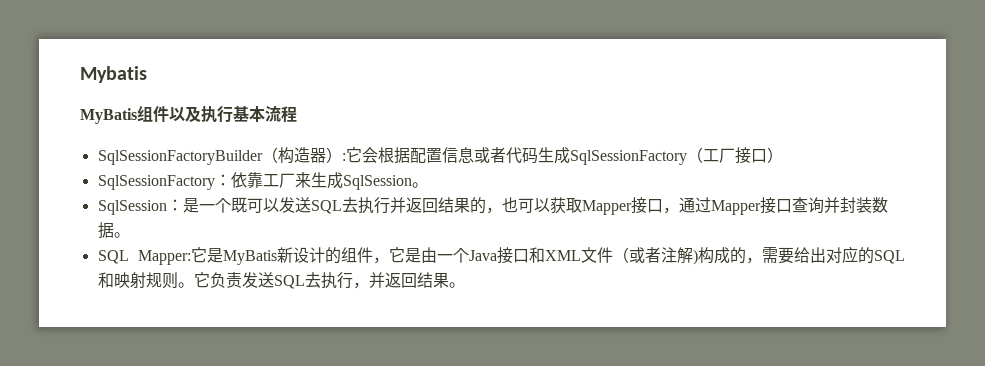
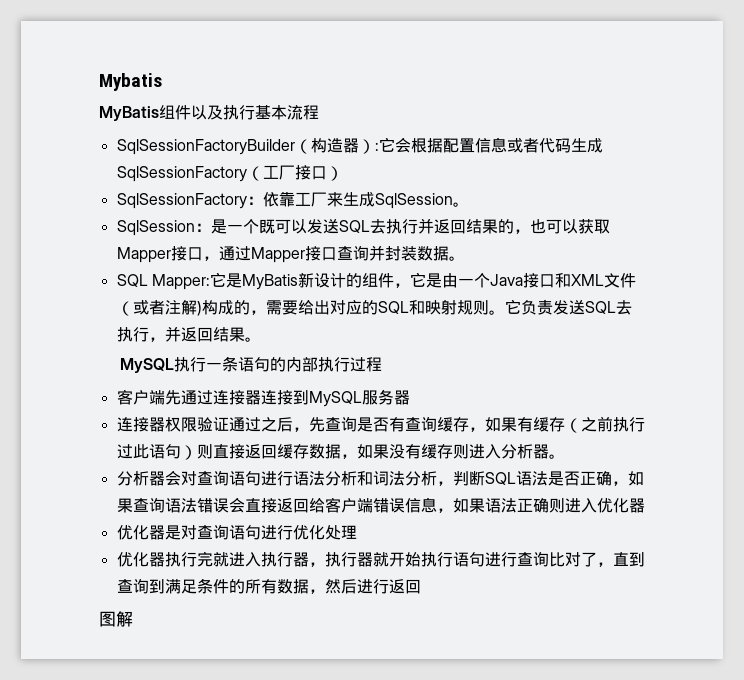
+ MySQL执行一条语句的内部执行过程
+ 客户端先通过连接器连接到MySQL服务器
+ 连接器权限验证通过之后，先查询是否有查询缓存，如果有缓存（之前执行过此语句）则直接返回缓存数据，如果没有缓存则进入分析器。
+ 分析器会对查询语句进行语法分析和词法分析，判断SQL语法是否正确，如果查询语法错误会直接返回给客户端错误信息，如果语法正确则进入优化器
+ 优化器是对查询语句进行优化处理
+ 优化器执行完就进入执行器，执行器就开始执行语句进行查询比对了，直到查询到满足条件的所有数据，然后进行返回
+ 图解

